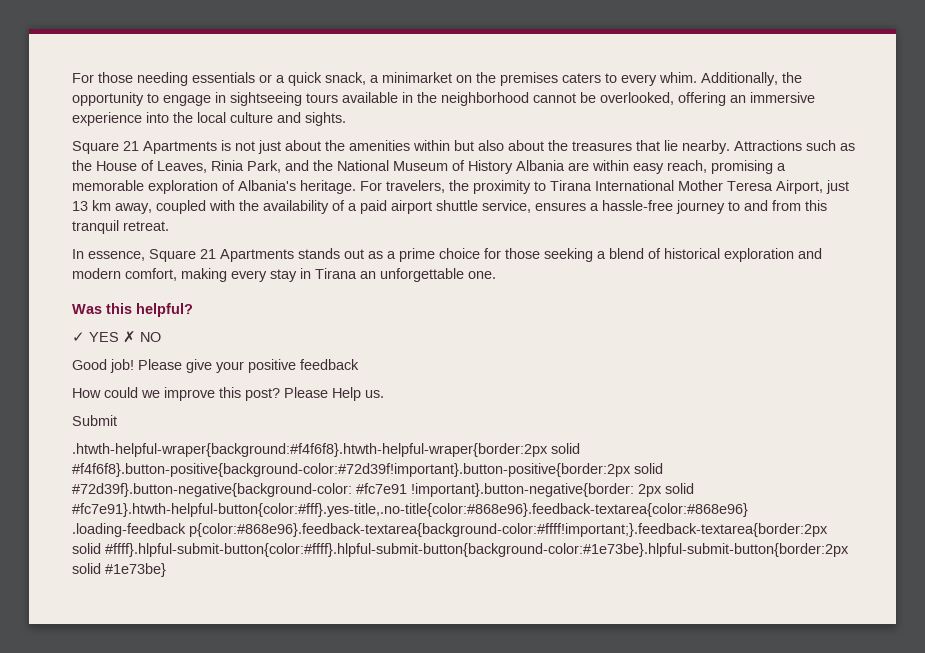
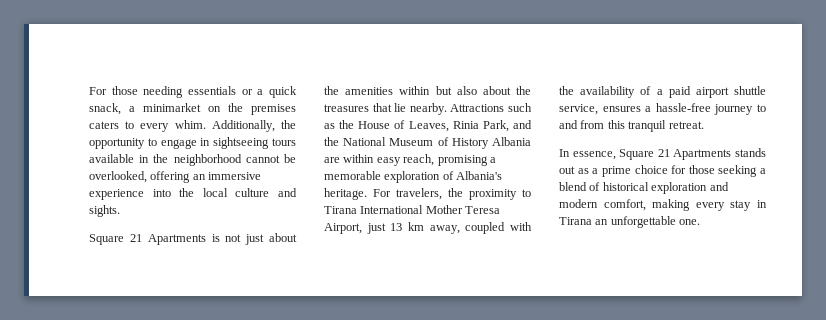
- Was this helpful?
- ✓ YES ✗ NO
- Good job! Please give your positive feedback
- How could we improve this post? Please Help us.
- Submit
- .htwth-helpful-wraper{background:#f4f6f8}.htwth-helpful-wraper{border:2px solid #f4f6f8}.button-positive{background-color:#72d39f!important}.button-positive{border:2px solid #72d39f}.button-negative{background-color: #fc7e91 !important}.button-negative{border: 2px solid #fc7e91}.htwth-helpful-button{color:#fff}.yes-title,.no-title{color:#868e96}.feedback-textarea{color:#868e96} .loading-feedback p{color:#868e96}.feedback-textarea{background-color:#ffff!important;}.feedback-textarea{border:2px solid #ffff}.hlpful-submit-button{color:#ffff}.hlpful-submit-button{background-color:#1e73be}.hlpful-submit-button{border:2px solid #1e73be}

